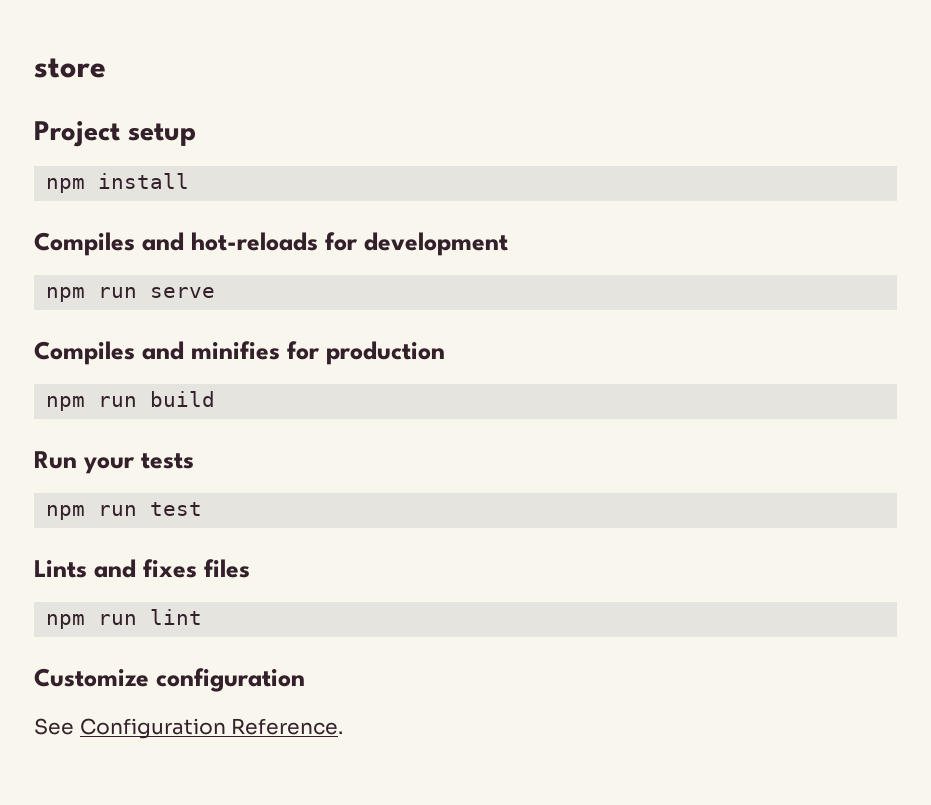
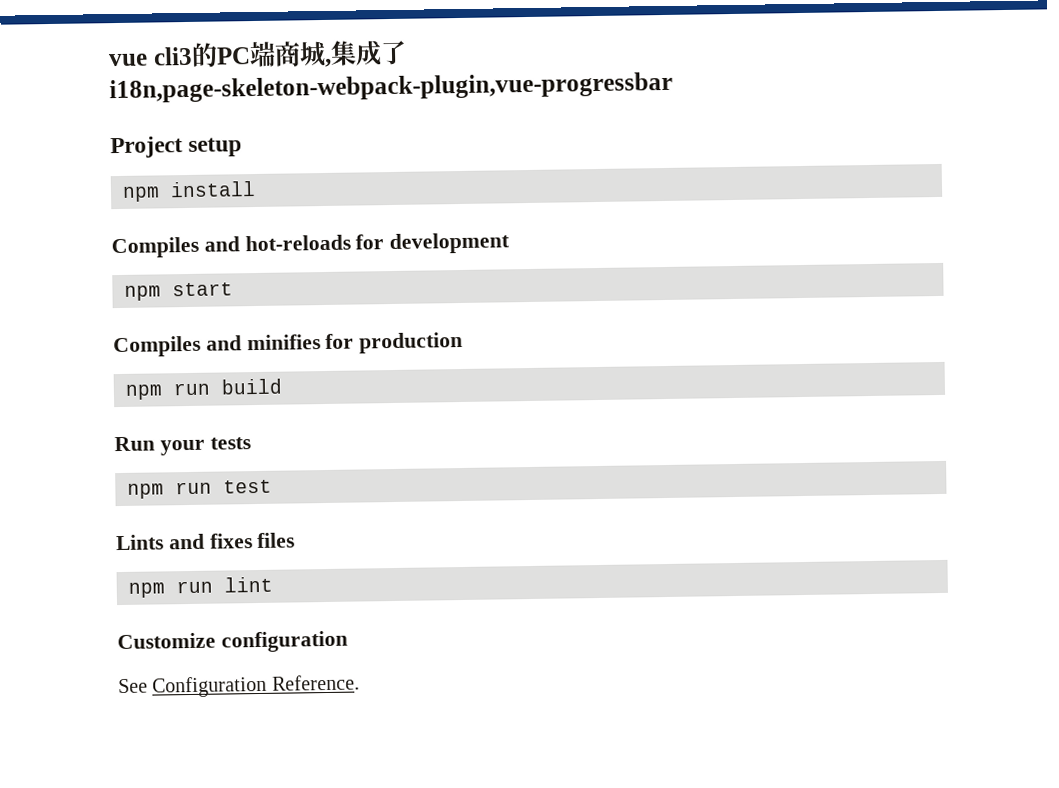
- store
+ vue cli3的PC端商城,集成了i18n,page-skeleton-webpack-plugin,vue-progressbar
- npm run serve
+ npm start

